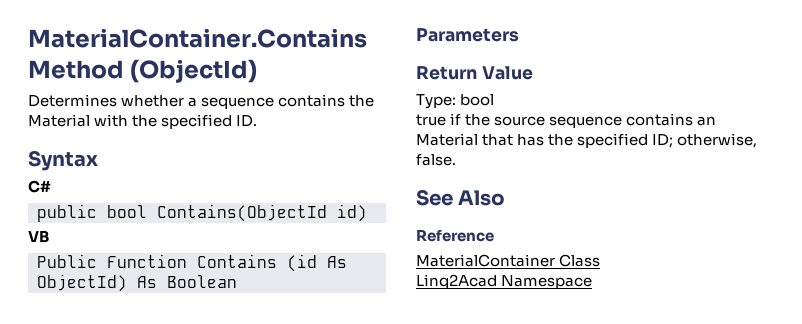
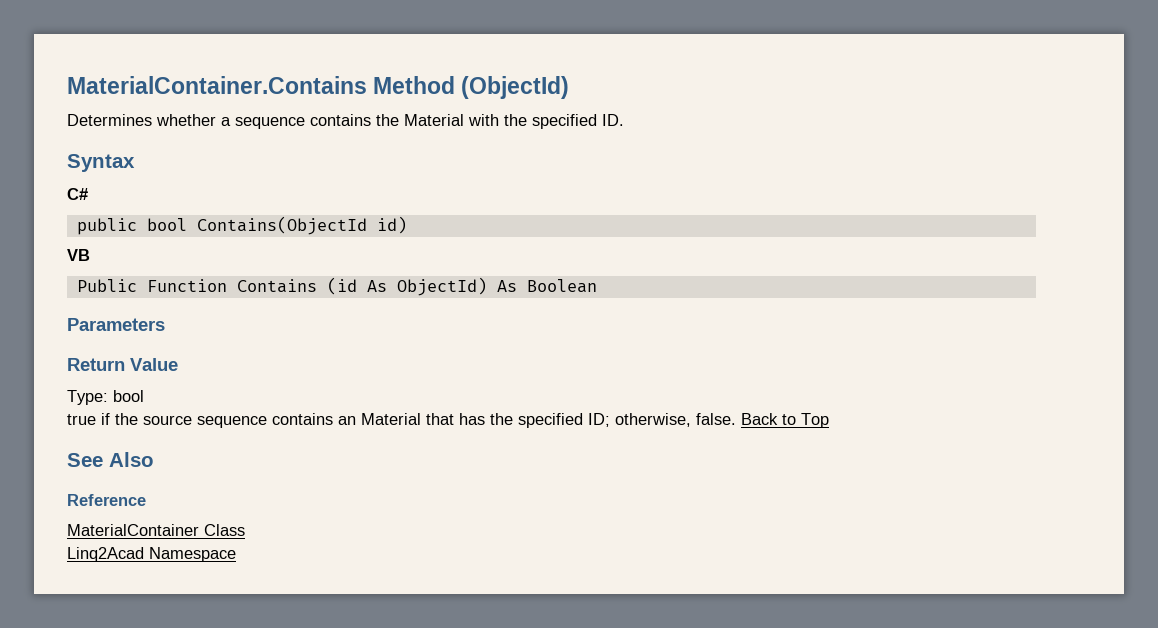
+ Back to Top

